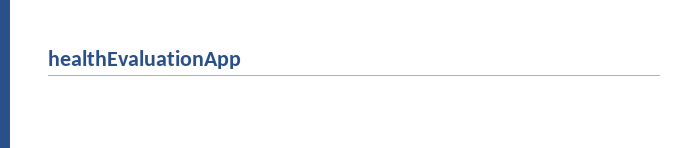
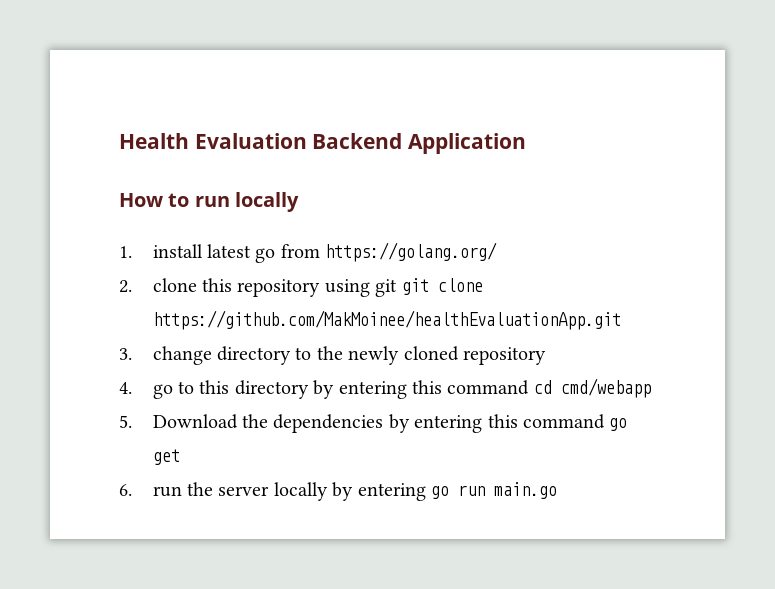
- healthEvaluationApp
+ Health Evaluation Backend Application
+ How to run locally
+ 1. install latest go from https://golang.org/
+ 2. clone this repository using git git clone https://github.com/MakMoinee/healthEvaluationApp.git
+ 3. change directory to the newly cloned repository
+ 4. go to this directory by entering this command cd cmd/webapp
+ 5. Download the dependencies by entering this command go get
+ 6. run the server locally by entering go run main.go

